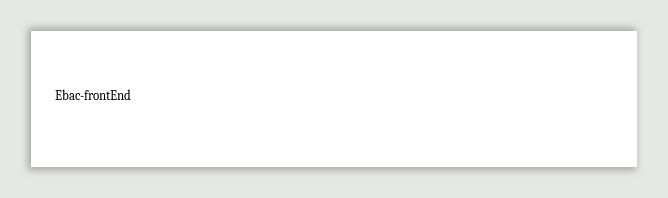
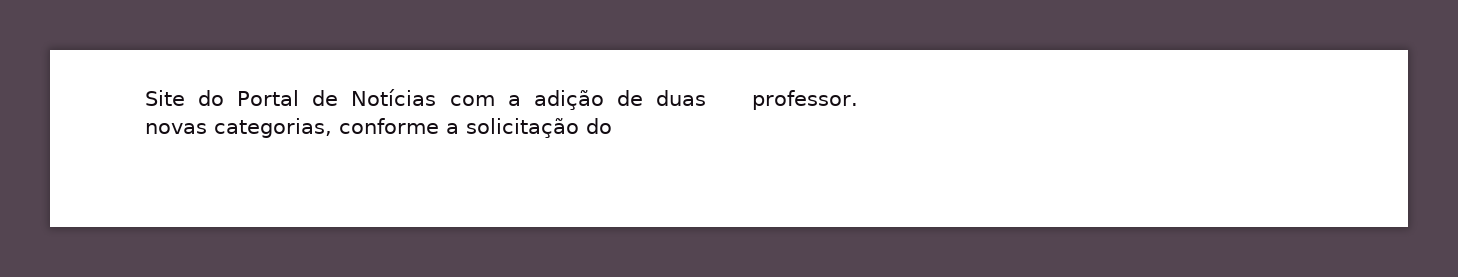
- Ebac-frontEnd
+ Site do Portal de Notícias com a adição de duas novas categorias, conforme a solicitação do professor.

